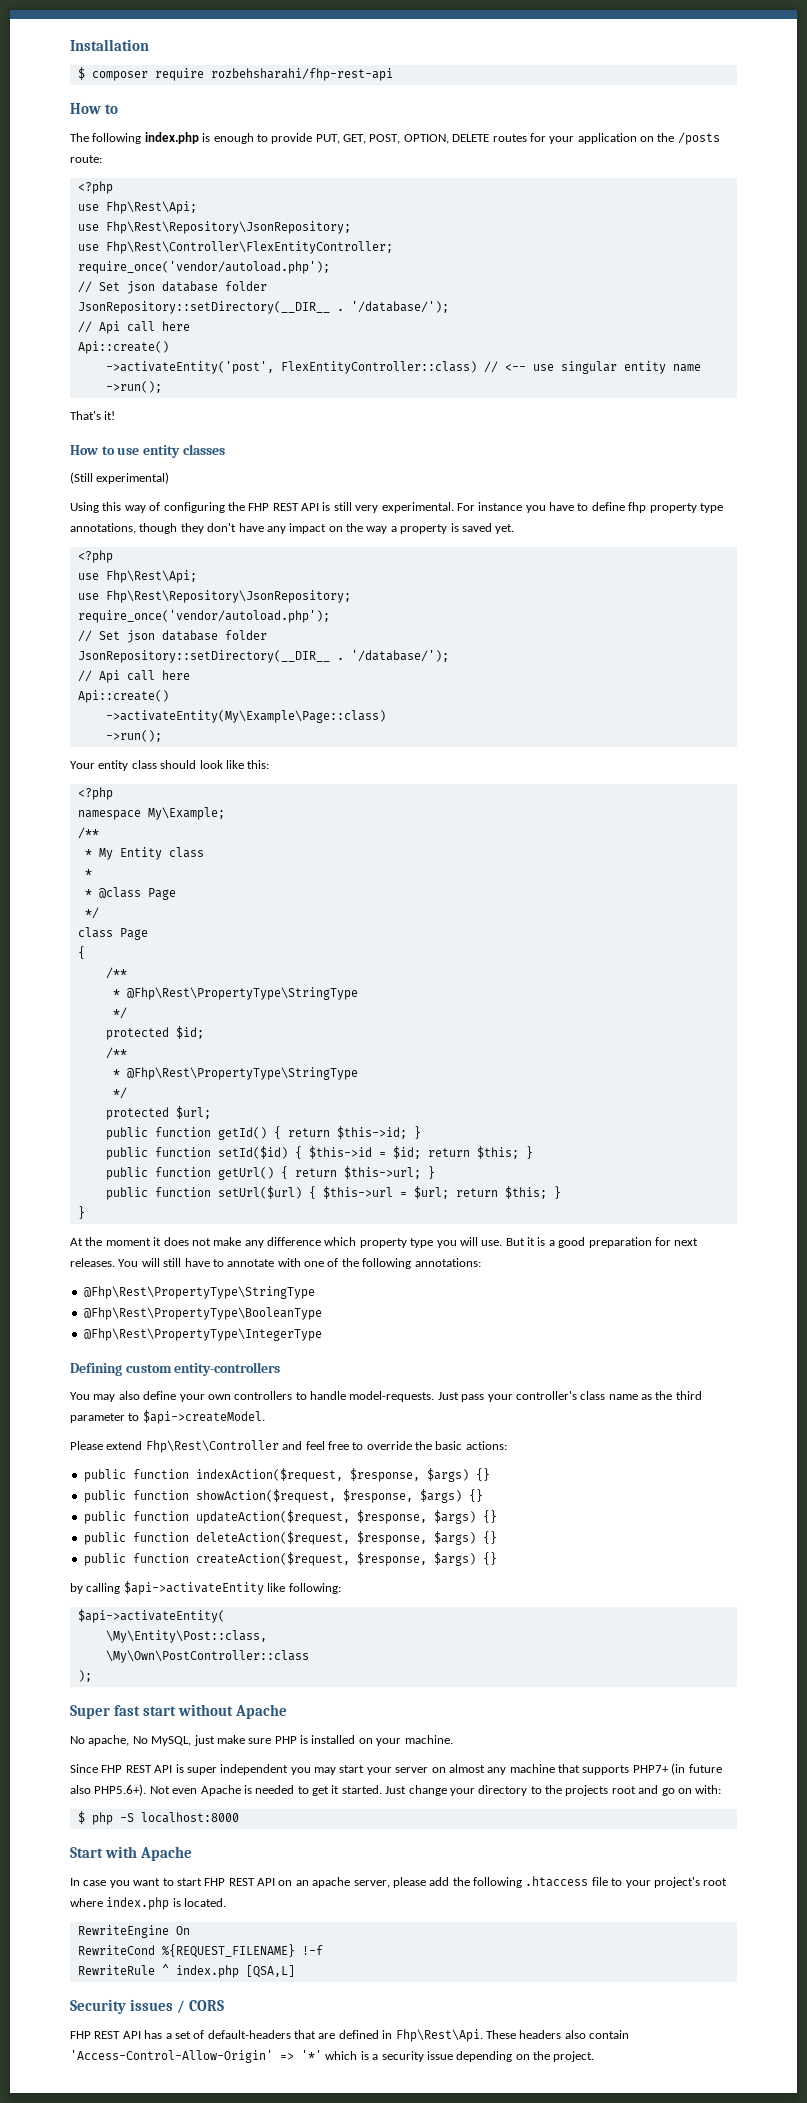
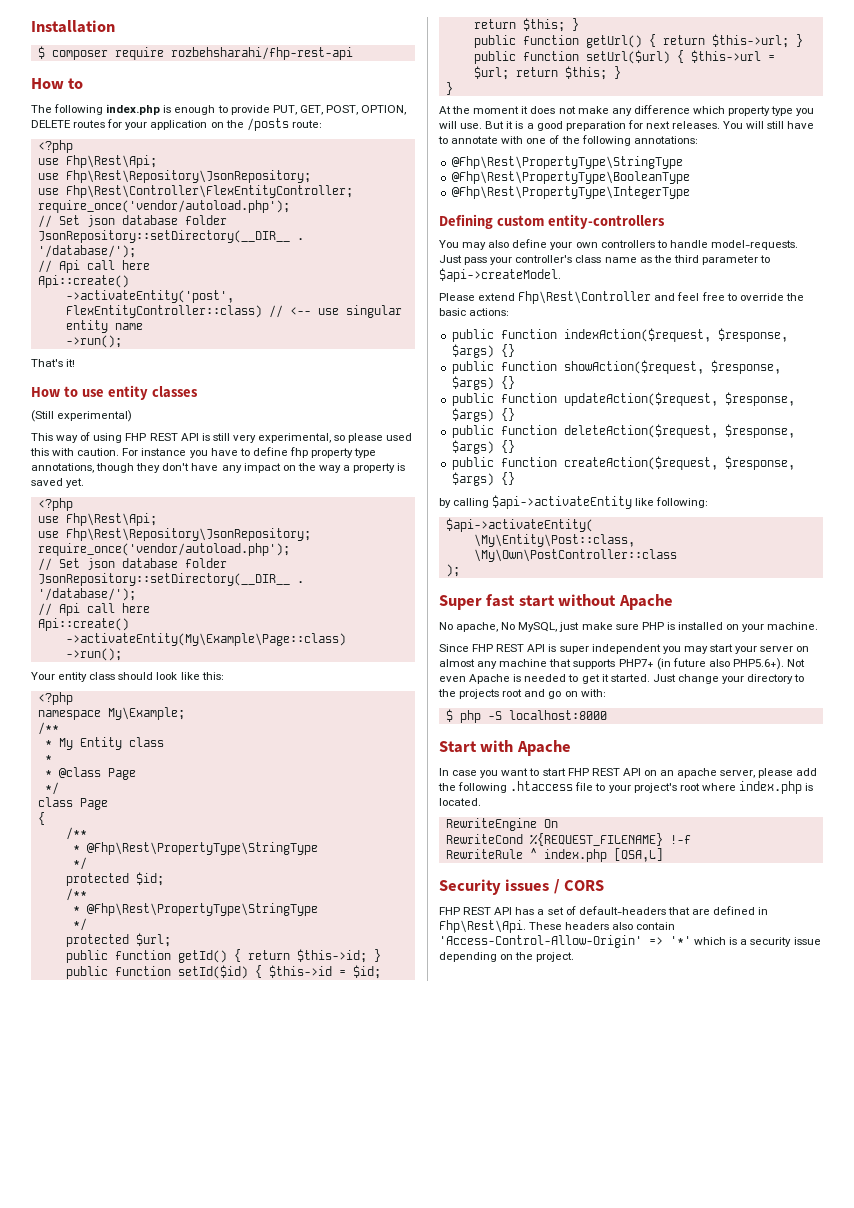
- Using this way of configuring the FHP REST API is still very experimental.
+ This way of using FHP REST API is still very experimental, so please used this with caution.

